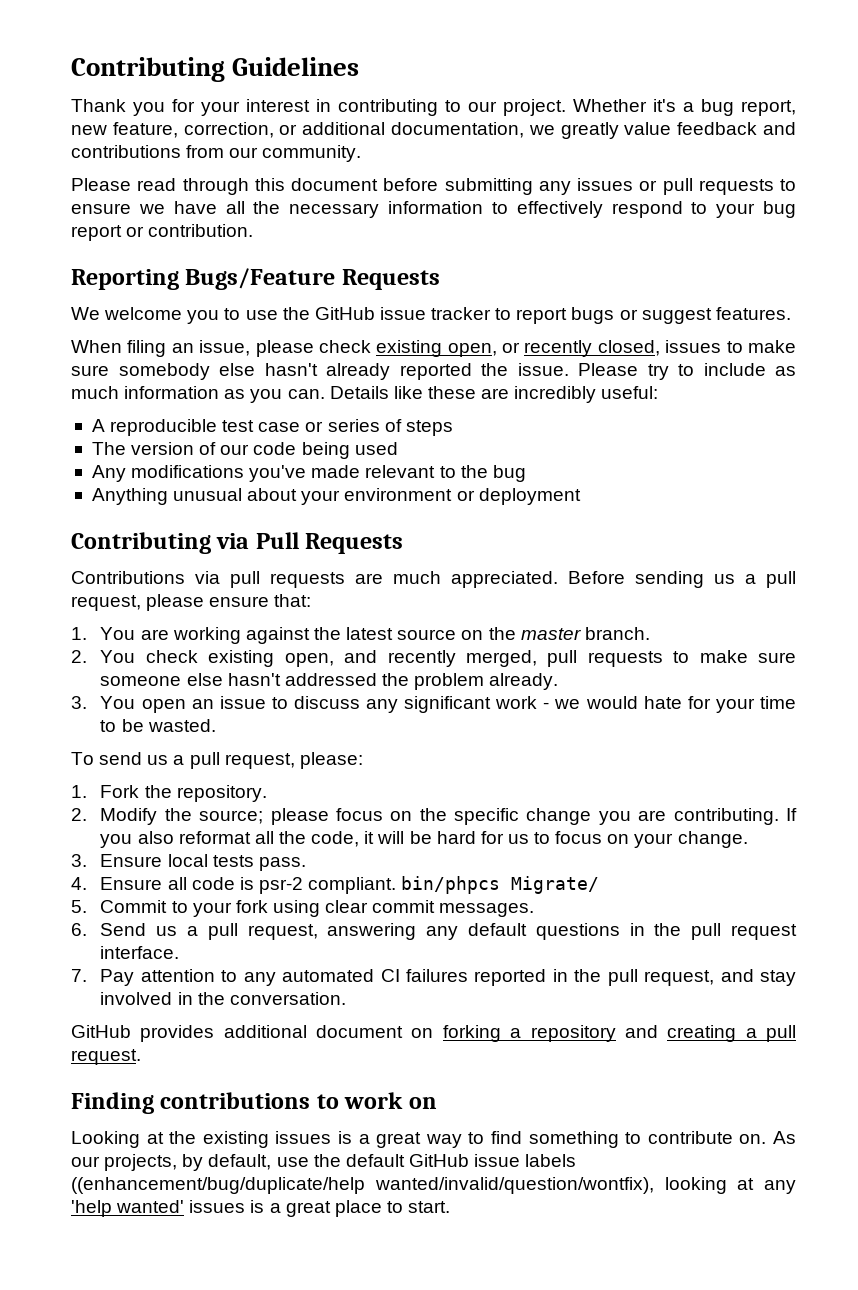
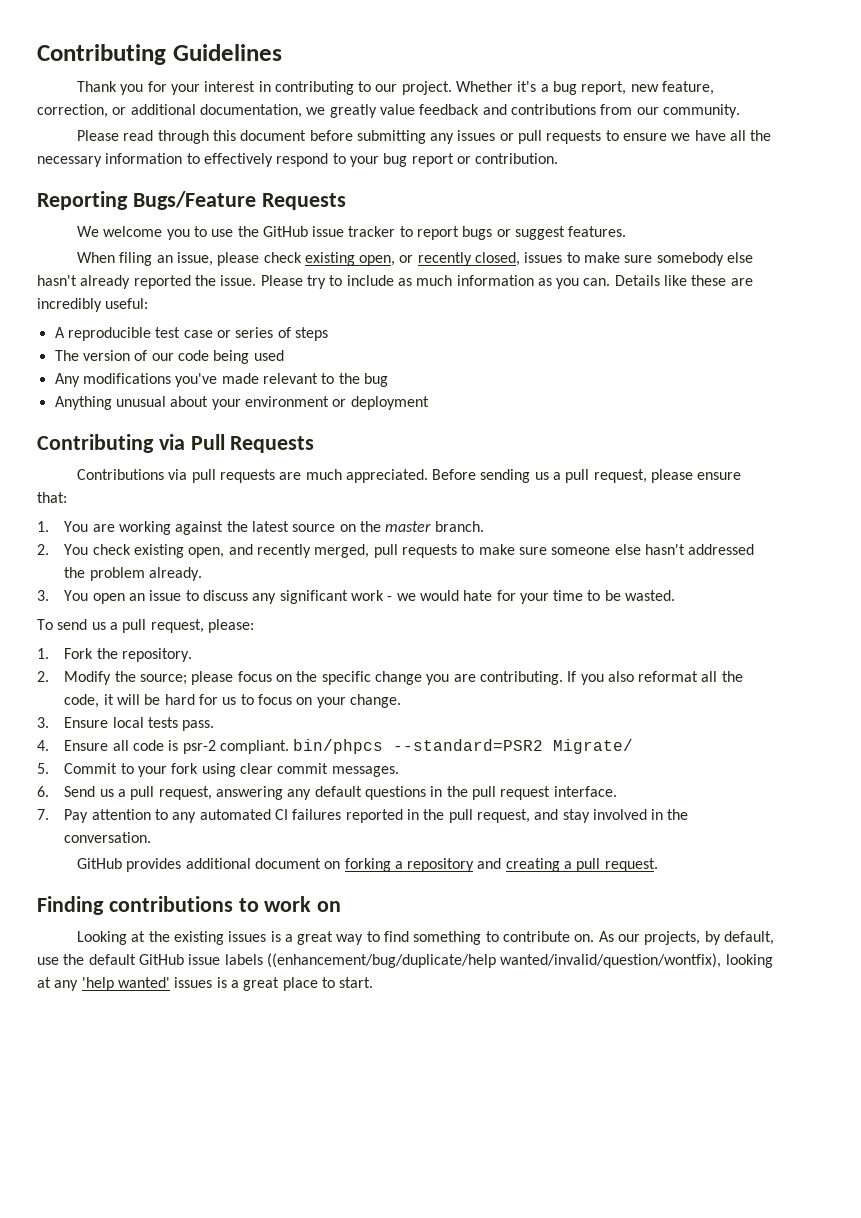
- 4. Ensure all code is psr-2 compliant. bin/phpcs Migrate/
+ 4. Ensure all code is psr-2 compliant. bin/phpcs --standard=PSR2 Migrate/

